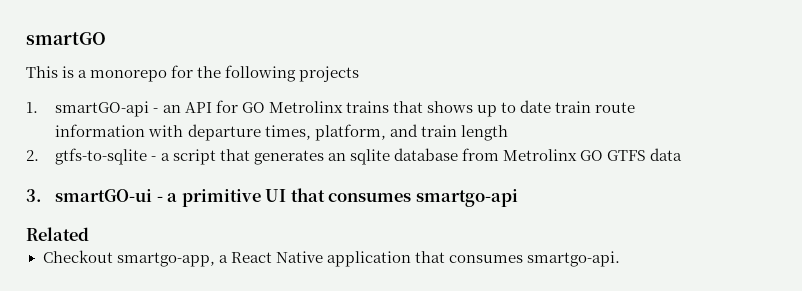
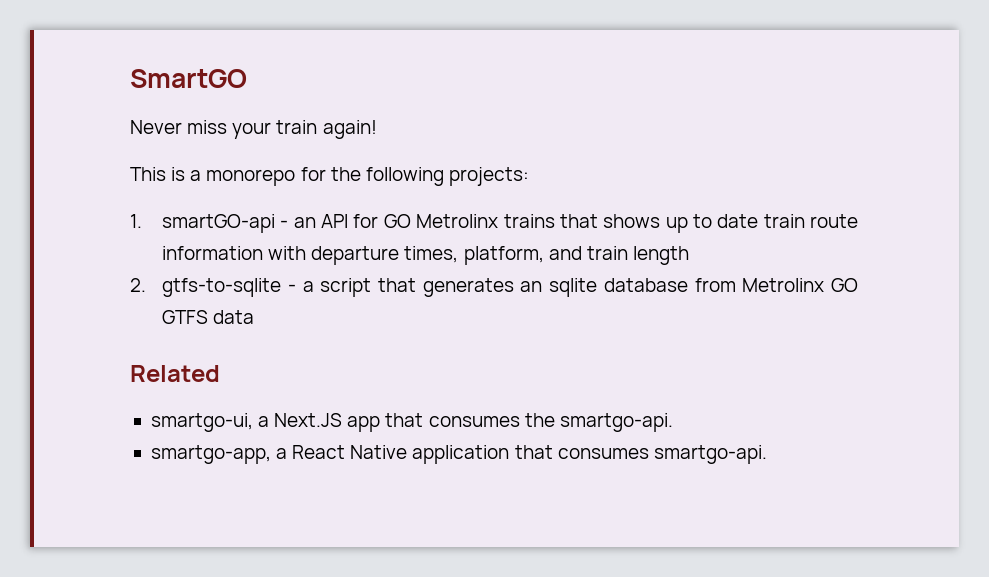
- smartGO
+ SmartGO
+ Never miss your train again!
- This is a monorepo for the following projects
+ This is a monorepo for the following projects:
- 3. smartGO-ui - a primitive UI that consumes smartgo-api
  Related
- Checkout smartgo-app, a React Native application that consumes smartgo-api.
+ smartgo-ui, a Next.JS app that consumes the smartgo-api.
+ smartgo-app, a React Native application that consumes smartgo-api.

